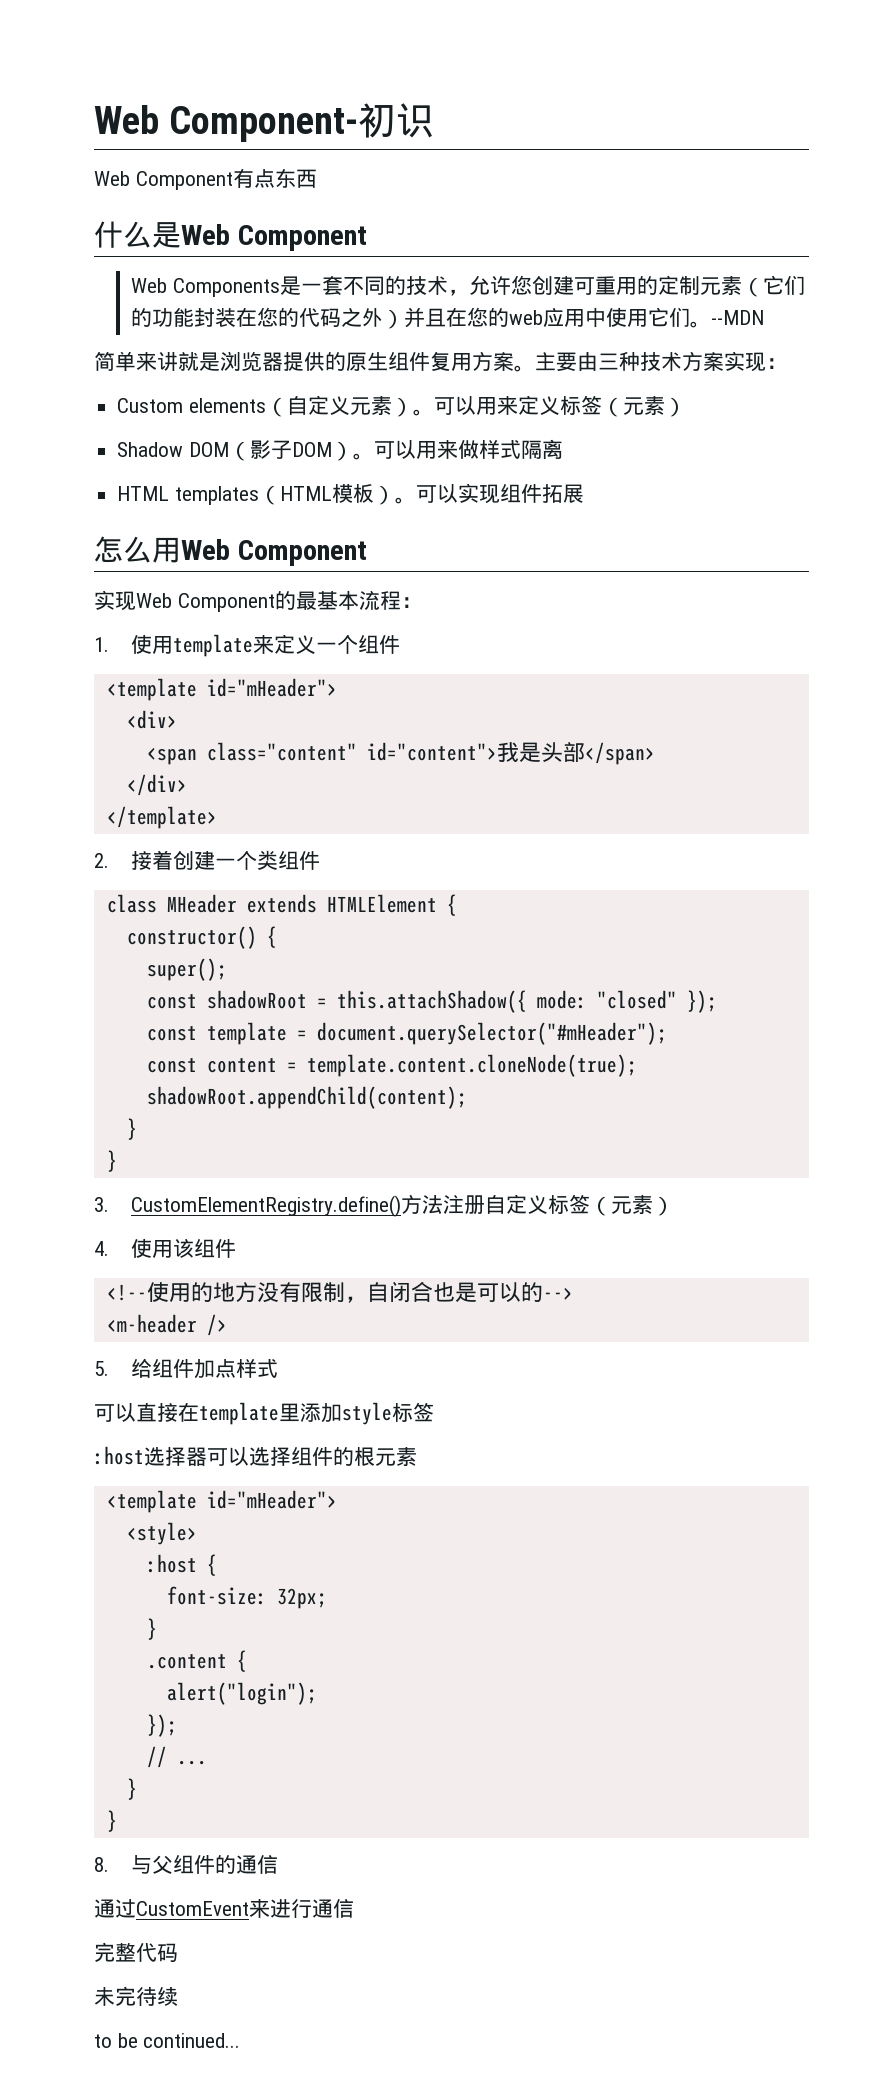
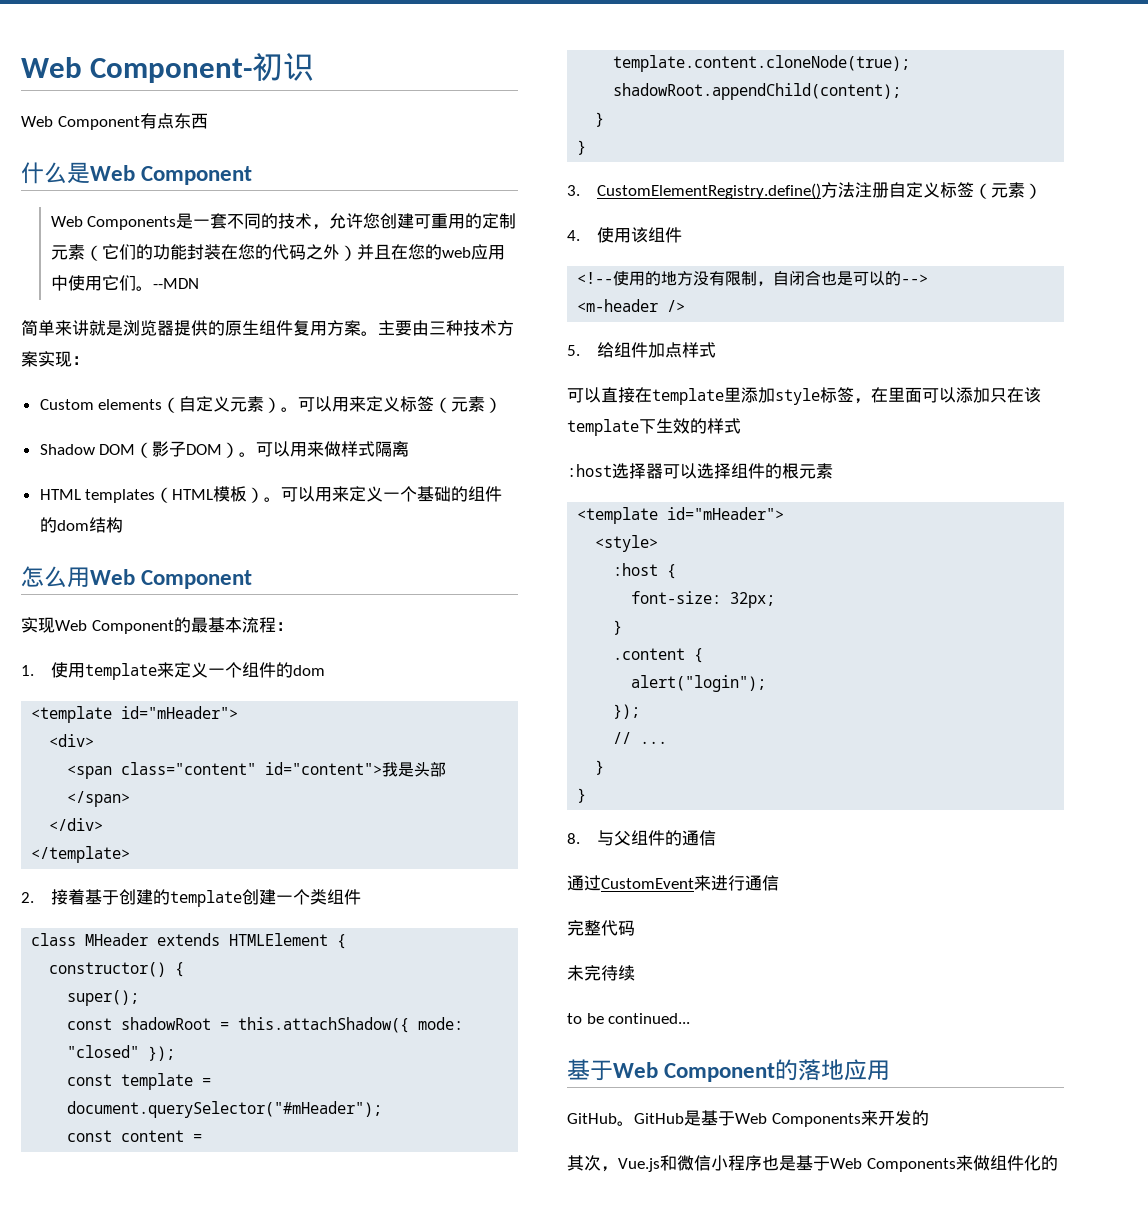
- 可以实现组件拓展
+ 可以用来定义一个基础的组件的dom结构
- 1.使用template来定义一个组件
+ 1.使用template来定义一个组件的dom
- 2.接着创建一个类组件
+ 2.接着基于创建的template创建一个类组件
- 可以直接在template里添加style标签
+ 可以直接在template里添加style标签，在里面可以添加只在该template下生效的样式
+ 基于Web Component的落地应用
+ GitHub。GitHub是基于Web Components来开发的
+ 其次，Vue.js和微信小程序也是基于Web Components来做组件化的

